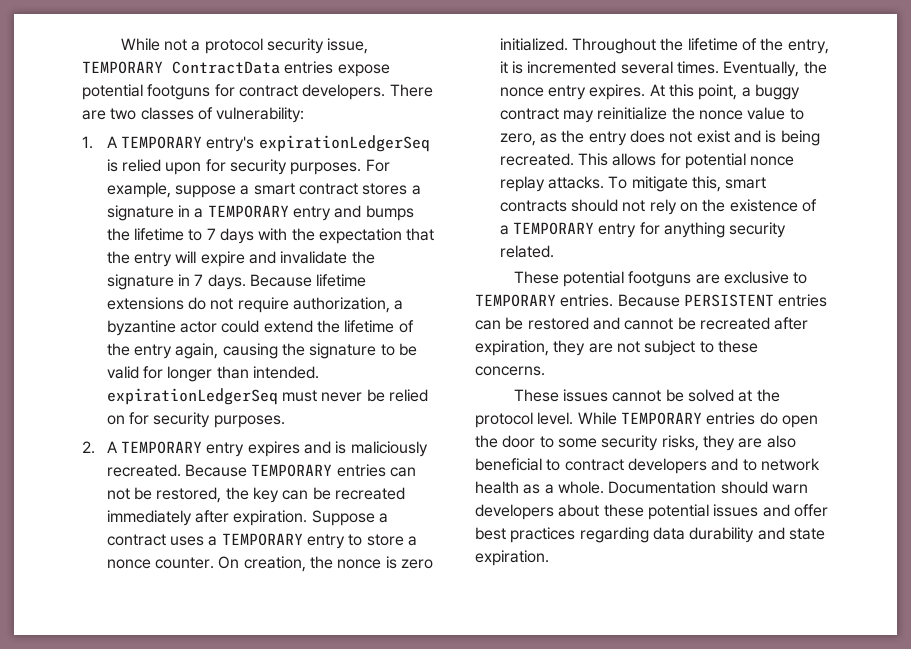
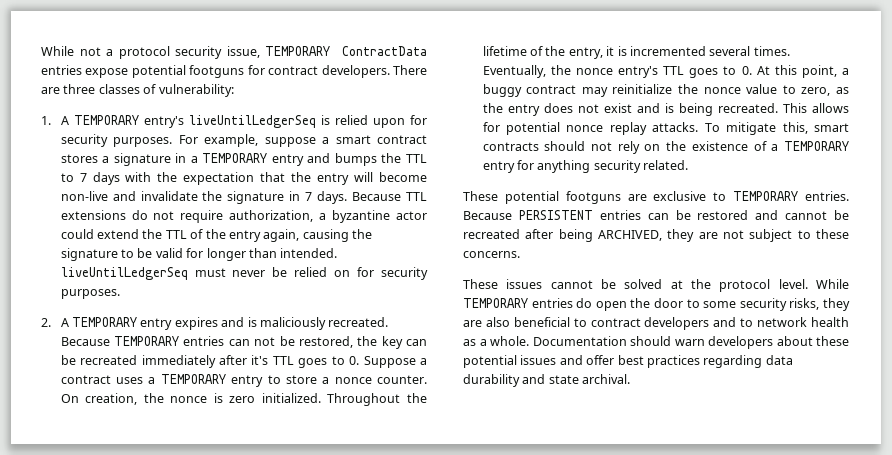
- There are two classes of vulnerability:
+ There are three classes of vulnerability:
- 1. A TEMPORARY entry's expirationLedgerSeq is relied upon for security purposes.
+ 1. A TEMPORARY entry's liveUntilLedgerSeq is relied upon for security purposes.
- For example, suppose a smart contract stores a signature in a TEMPORARY entry and bumps the lifetime to 7 days with the expectation that the entry will expire and invalidate the signature in 7 days.
+ For example, suppose a smart contract stores a signature in a TEMPORARY entry and bumps the TTL to 7 days with the expectation that the entry will become non-live and invalidate the signature in 7 days.
- Because lifetime extensions do not require authorization, a byzantine actor could extend the lifetime of the entry again, causing the signature to be valid for longer than intended. expirationLedgerSeq must never be relied on for security purposes.
+ Because TTL extensions do not require authorization, a byzantine actor could extend the TTL of the entry again, causing the signature to be valid for longer than intended. liveUntilLedgerSeq must never be relied on for security purposes.
- Because TEMPORARY entries can not be restored, the key can be recreated immediately after expiration. Suppose a contract uses a TEMPORARY entry to store a nonce counter.
+ Because TEMPORARY entries can not be restored, the key can be recreated immediately after it's TTL goes to 0. Suppose a contract uses a TEMPORARY entry to store a nonce counter.
- Eventually, the nonce entry expires. At this point, a buggy contract may reinitialize the nonce value to zero, as the entry does not exist and is being recreated.
+ Eventually, the nonce entry's TTL goes to 0. At this point, a buggy contract may reinitialize the nonce value to zero, as the entry does not exist and is being recreated.
- Because PERSISTENT entries can be restored and cannot be recreated after expiration, they are not subject to these concerns.
+ Because PERSISTENT entries can be restored and cannot be recreated after being ARCHIVED, they are not subject to these concerns.
- Documentation should warn developers about these potential issues and offer best practices regarding data durability and state expiration.
+ Documentation should warn developers about these potential issues and offer best practices regarding data durability and state archival.

